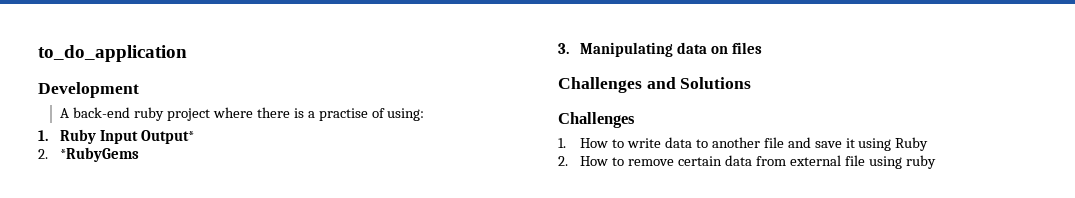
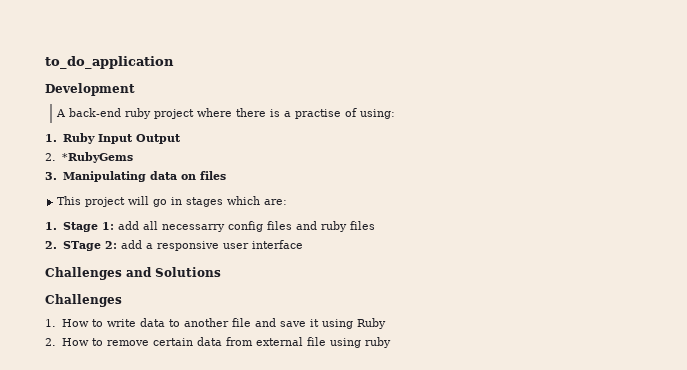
- 1. Ruby Input Output*
+ 1. Ruby Input Output
+ This project will go in stages which are:
+ 1. Stage 1: add all necessarry config files and ruby files
+ 2. STage 2: add a responsive user interface

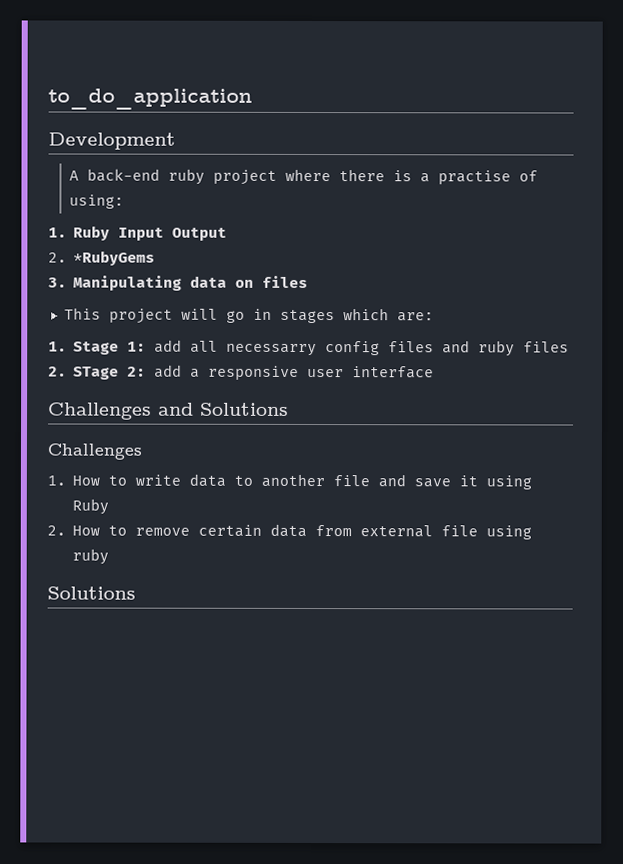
  2. How to remove certain data from external file using ruby
+ Solutions

